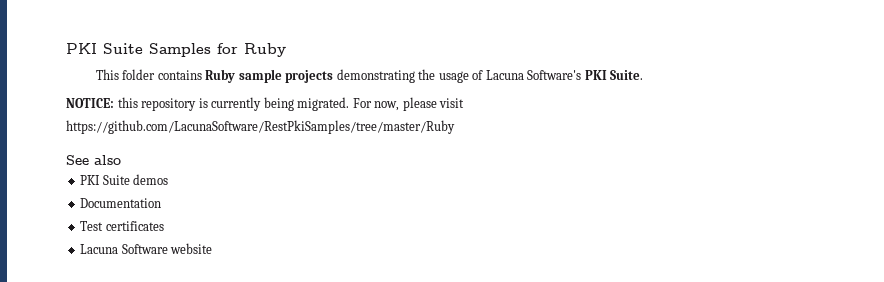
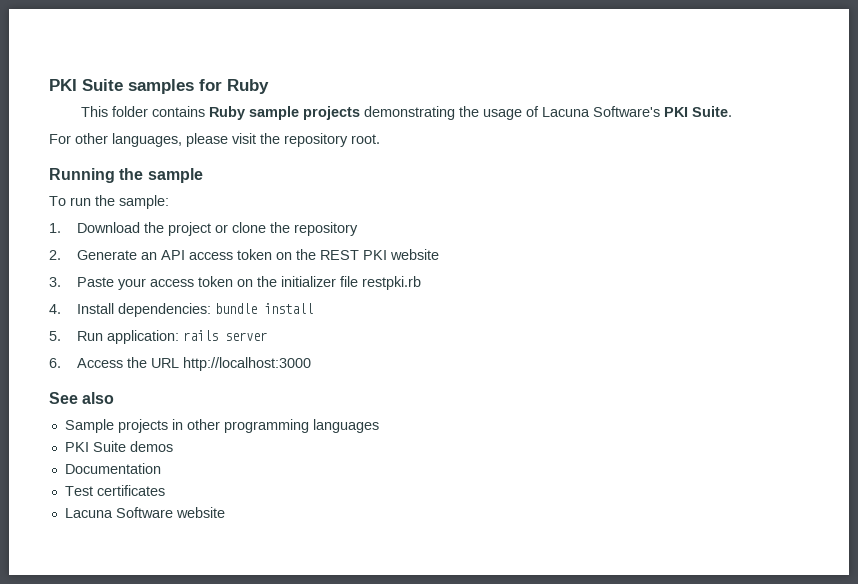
- PKI Suite Samples for Ruby
+ PKI Suite samples for Ruby
- NOTICE: this repository is currently being migrated. For now, please visit https://github.com/LacunaSoftware/RestPkiSamples/tree/master/Ruby
+ For other languages, please visit the repository root.
+ Running the sample
+ To run the sample:
+ 1. Download the project or clone the repository
+ 2. Generate an API access token on the REST PKI website
+ 3. Paste your access token on the initializer file restpki.rb
+ 4. Install dependencies: bundle install
+ 5. Run application: rails server
+ 6. Access the URL http://localhost:3000
  See also
+ Sample projects in other programming languages

